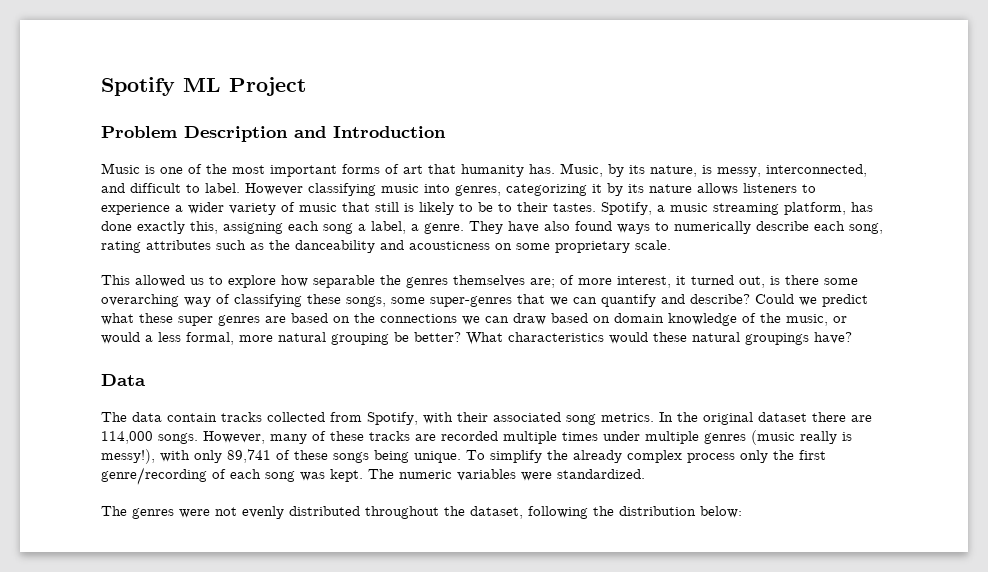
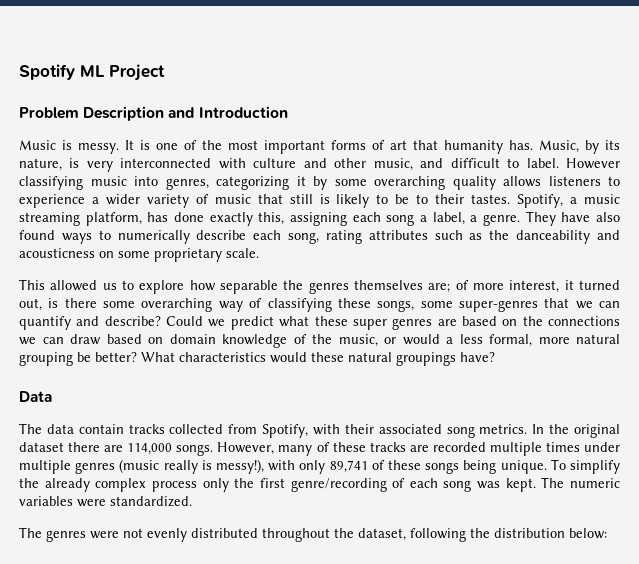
- Music is one of the most important forms of art that humanity has.
+ Music is messy. It is one of the most important forms of art that humanity has.
- Music, by its nature, is messy, interconnected, and difficult to label.
+ Music, by its nature, is very interconnected with culture and other music, and difficult to label.
- However classifying music into genres, categorizing it by its nature allows listeners to experience a wider variety of music that still is likely to be to their tastes.
+ However classifying music into genres, categorizing it by some overarching quality allows listeners to experience a wider variety of music that still is likely to be to their tastes.

